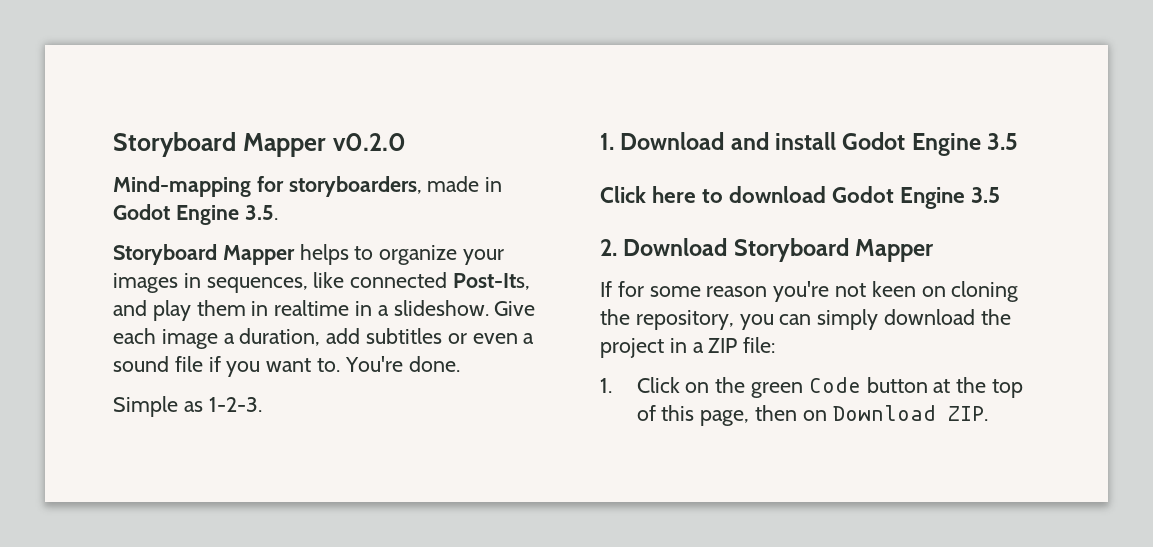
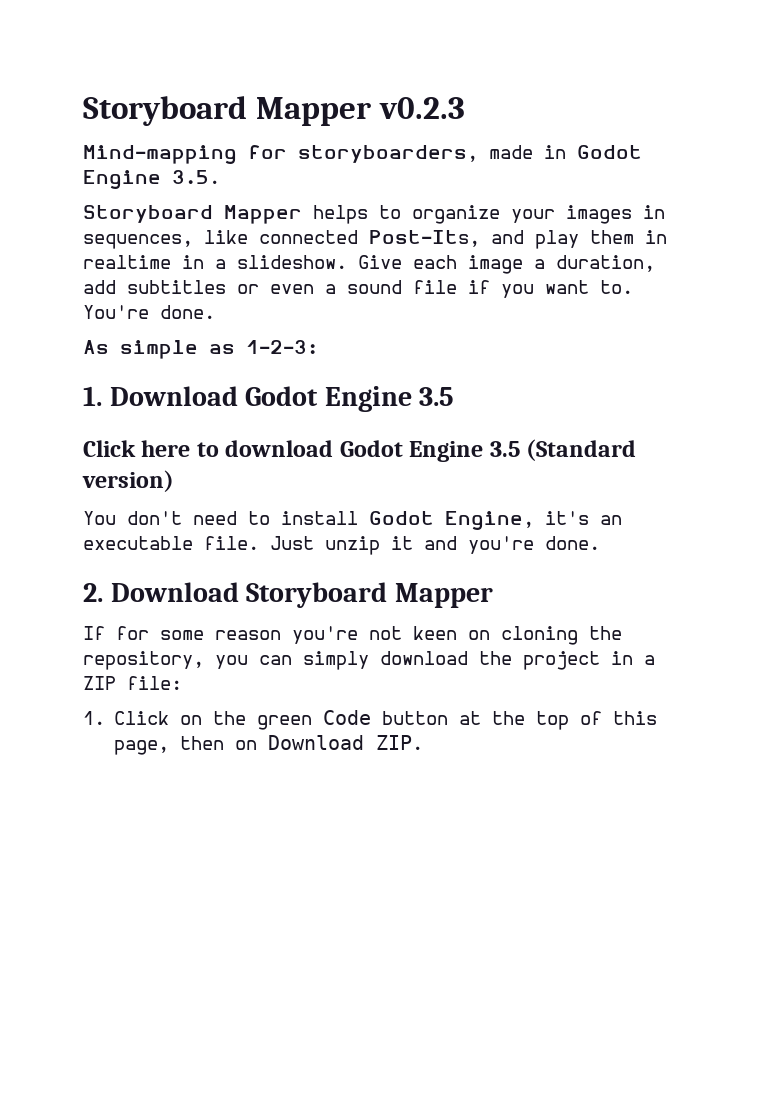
- Storyboard Mapper v0.2.0
+ Storyboard Mapper v0.2.3
- Simple as 1-2-3.
+ As simple as 1-2-3:
- 1. Download and install Godot Engine 3.5
+ 1. Download Godot Engine 3.5
- Click here to download Godot Engine 3.5
+ Click here to download Godot Engine 3.5 (Standard version)
+ You don't need to install Godot Engine, it's an executable file. Just unzip it and you're done.

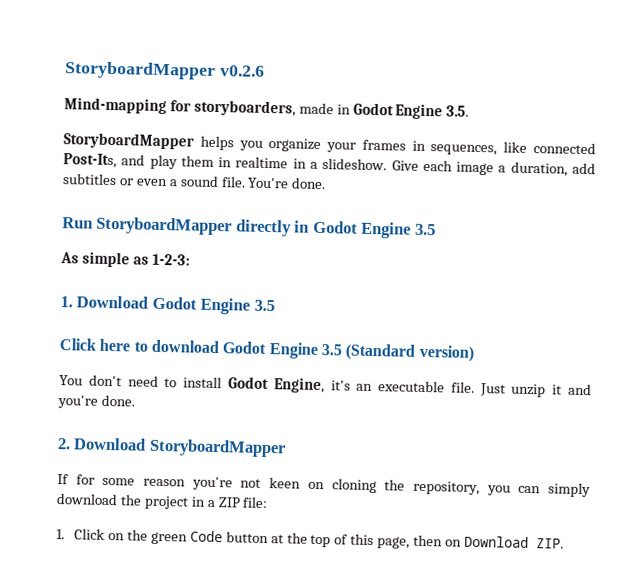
- Storyboard Mapper v0.2.3
+ StoryboardMapper v0.2.6
- Storyboard Mapper helps to organize your images in sequences, like connected Post-Its, and play them in realtime in a slideshow.
+ StoryboardMapper helps you organize your frames in sequences, like connected Post-Its, and play them in realtime in a slideshow.
- Give each image a duration, add subtitles or even a sound file if you want to. You're done.
+ Give each image a duration, add subtitles or even a sound file. You're done.
+ Run StoryboardMapper directly in Godot Engine 3.5
- 2. Download Storyboard Mapper
+ 2. Download StoryboardMapper

